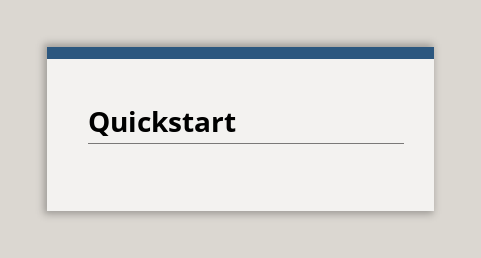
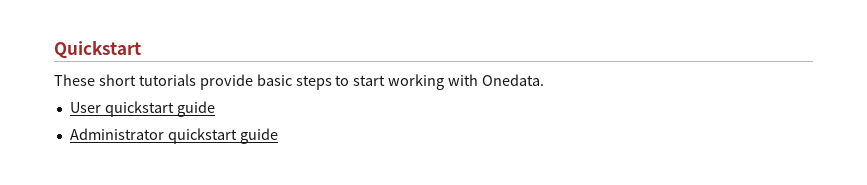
+ These short tutorials provide basic steps to start working with Onedata.
+ User quickstart guide
+ Administrator quickstart guide

